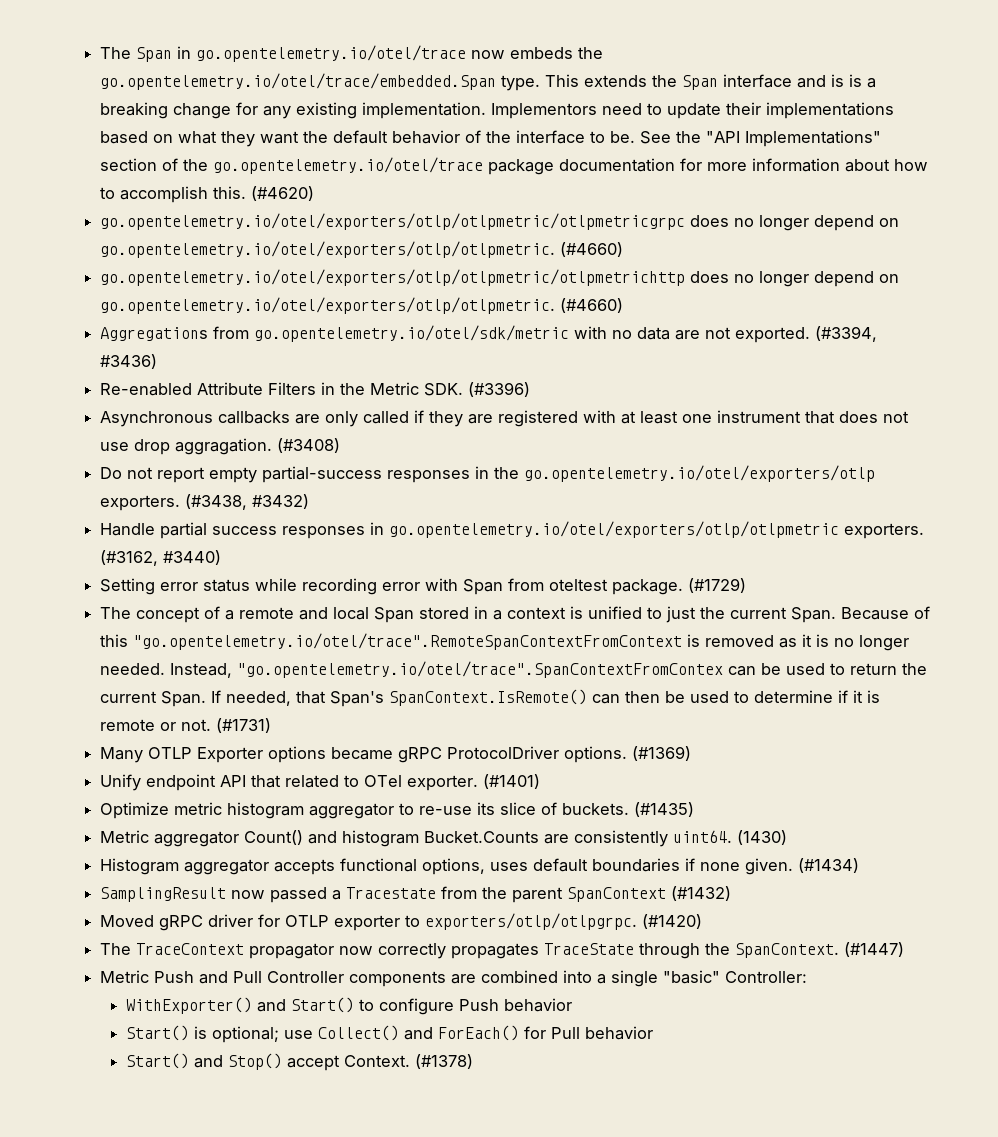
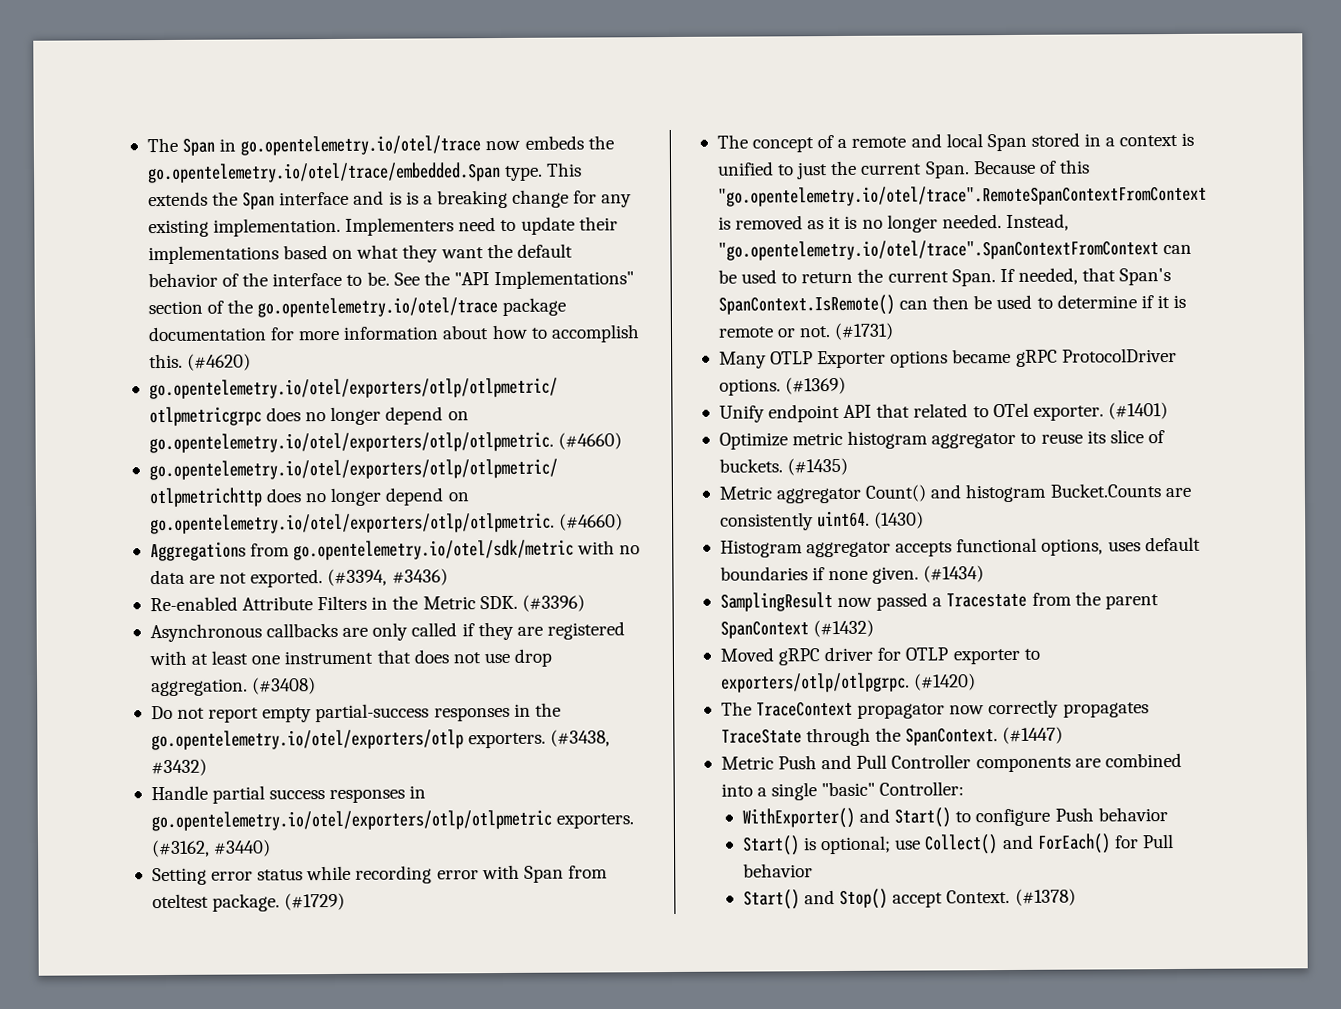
- Implementors need to update their implementations based on what they want the default behavior of the interface to be.
+ Implementers need to update their implementations based on what they want the default behavior of the interface to be.
- Asynchronous callbacks are only called if they are registered with at least one instrument that does not use drop aggragation.
+ Asynchronous callbacks are only called if they are registered with at least one instrument that does not use drop aggregation.
- Instead, "go.opentelemetry.io/otel/trace".SpanContextFromContex can be used to return the current Span.
+ Instead, "go.opentelemetry.io/otel/trace".SpanContextFromContext can be used to return the current Span.
- Optimize metric histogram aggregator to re-use its slice of buckets.
+ Optimize metric histogram aggregator to reuse its slice of buckets.

